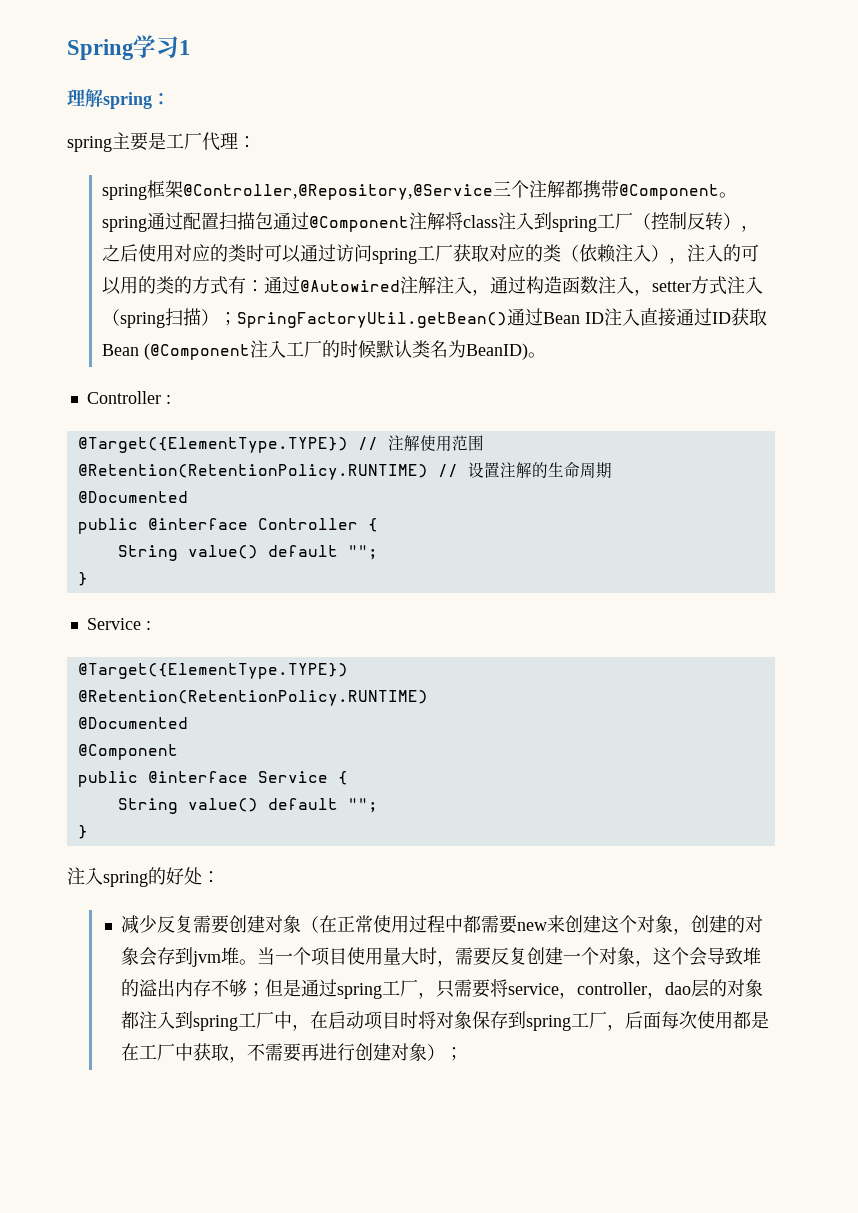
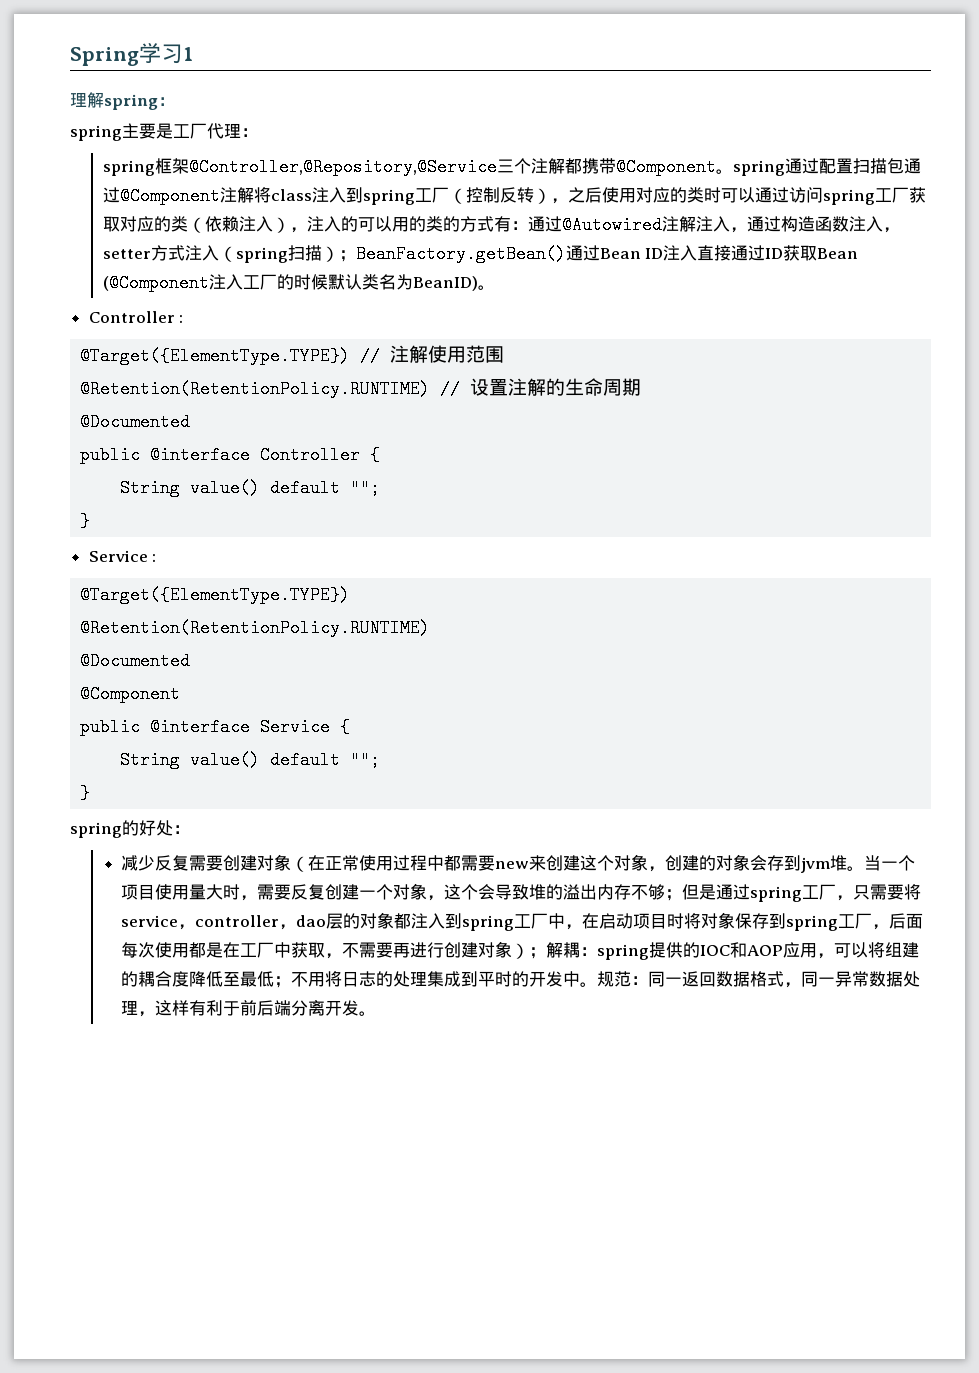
- SpringFactoryUtil.getBean()通过Bean ID注入直接通过ID获取Bean (@Component注入工厂的时候默认类名为BeanID)。
+ BeanFactory.getBean()通过Bean ID注入直接通过ID获取Bean (@Component注入工厂的时候默认类名为BeanID)。
- 注入spring的好处：
+ spring的好处：
- 当一个项目使用量大时，需要反复创建一个对象，这个会导致堆的溢出内存不够；但是通过spring工厂，只需要将service，controller，dao层的对象都注入到spring工厂中，在启动项目时将对象保存到spring工厂，后面每次使用都是在工厂中获取，不需要再进行创建对象）；
+ 当一个项目使用量大时，需要反复创建一个对象，这个会导致堆的溢出内存不够；但是通过spring工厂，只需要将service，controller，dao层的对象都注入到spring工厂中，在启动项目时将对象保存到spring工厂，后面每次使用都是在工厂中获取，不需要再进行创建对象）；解耦：spring提供的IOC和AOP应用，可以将组建的耦合度降低至最低；不用将日志的处理集成到平时的开发中。规范：同一返回数据格式，同一异常数据处理，这样有利于前后端分离开发。

